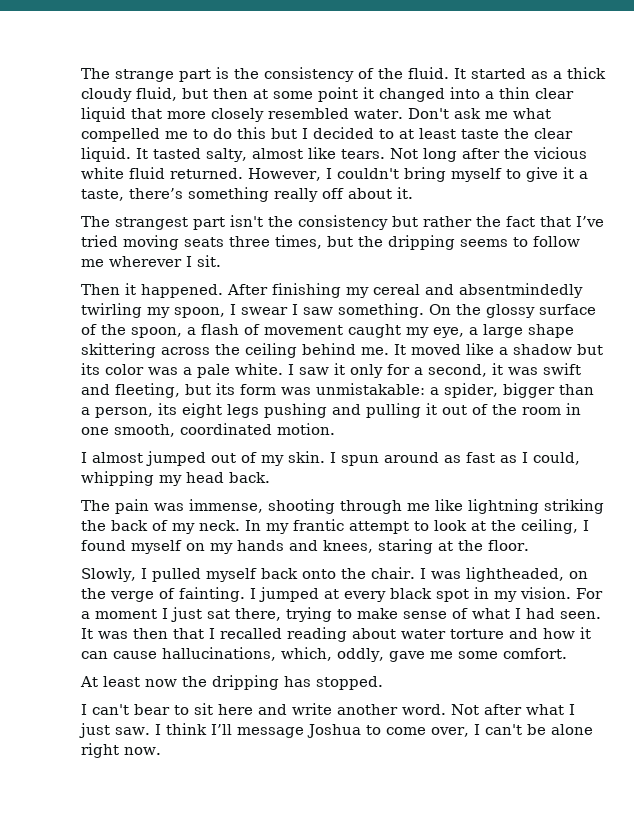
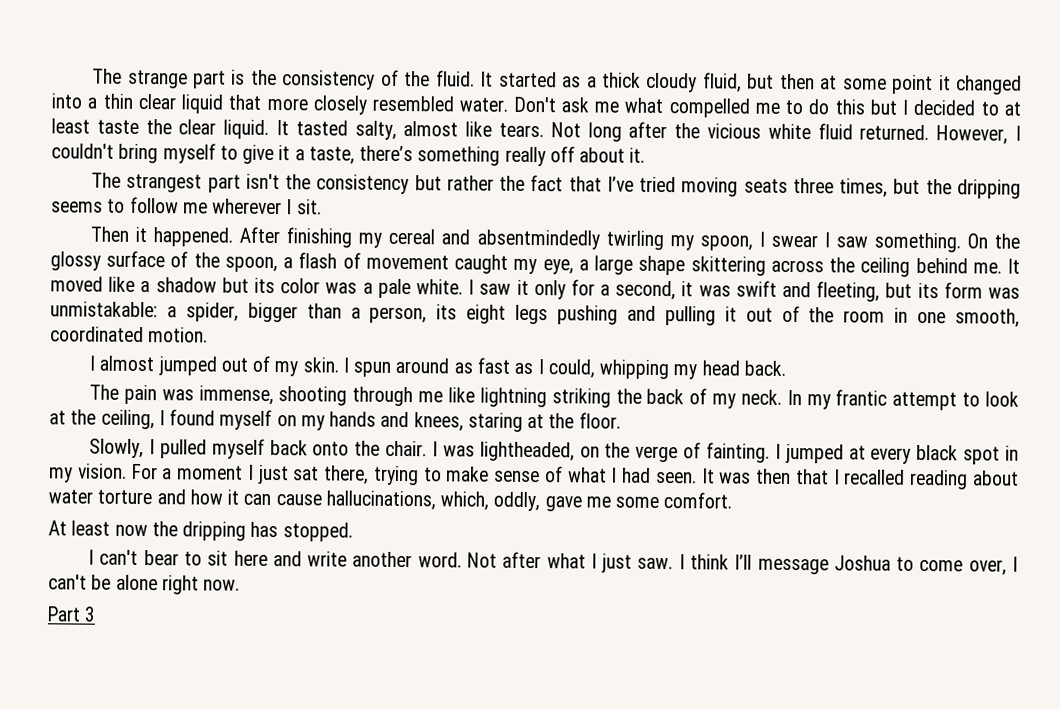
+ Part 3

